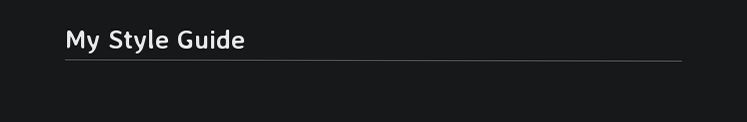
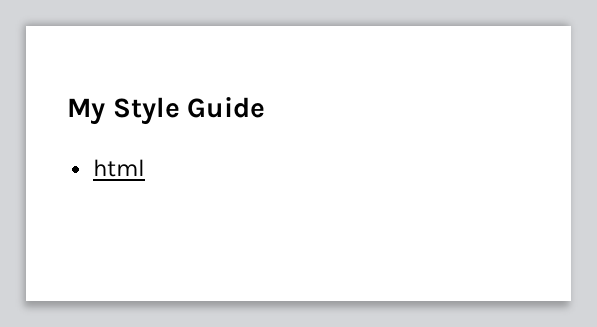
+ html

